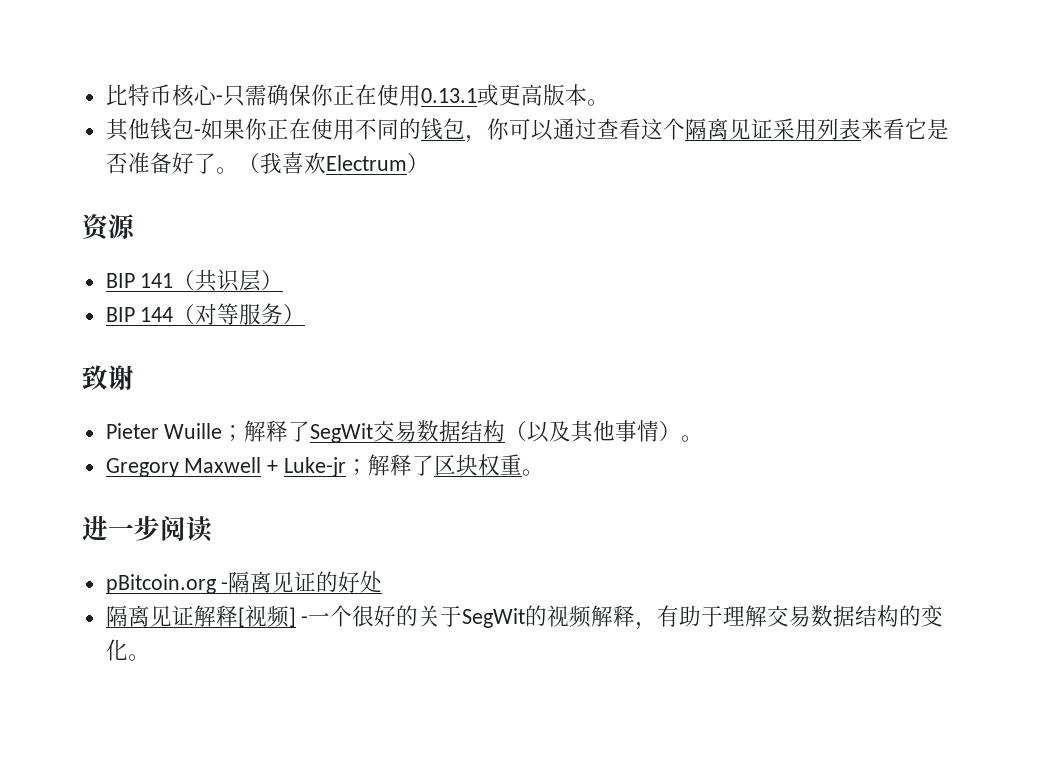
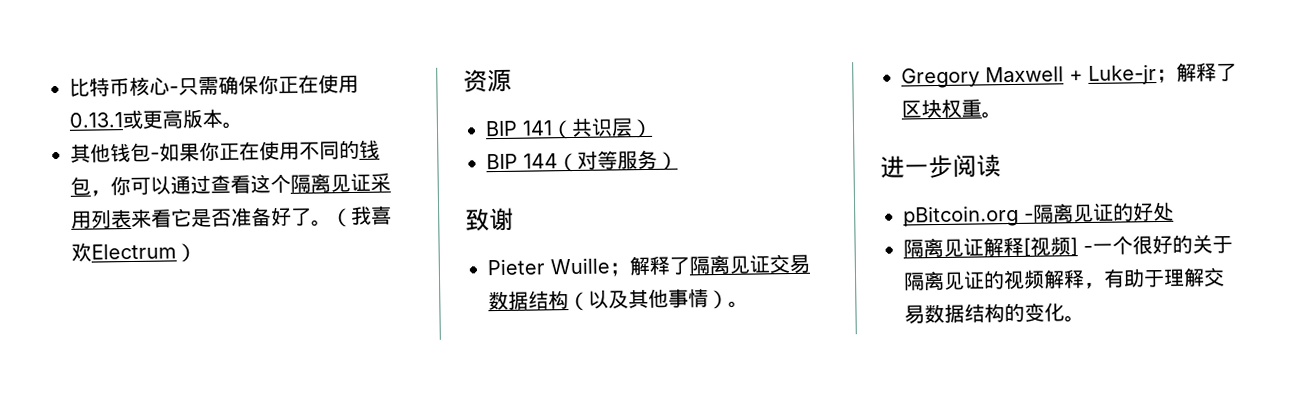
- Pieter Wuille；解释了SegWit交易数据结构（以及其他事情）。
+ Pieter Wuille；解释了隔离见证交易数据结构（以及其他事情）。
- 隔离见证解释[视频] -一个很好的关于SegWit的视频解释，有助于理解交易数据结构的变化。
+ 隔离见证解释[视频] -一个很好的关于隔离见证的视频解释，有助于理解交易数据结构的变化。

